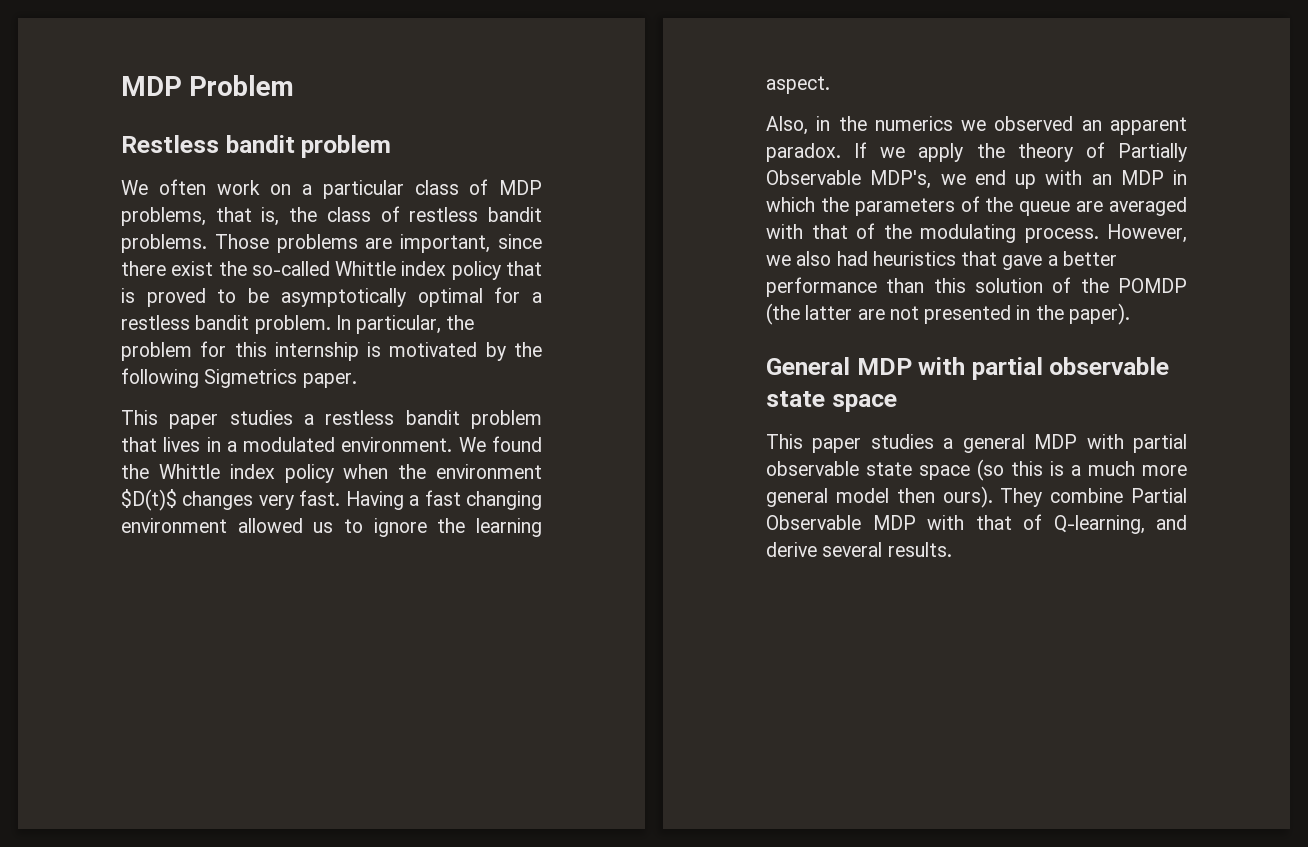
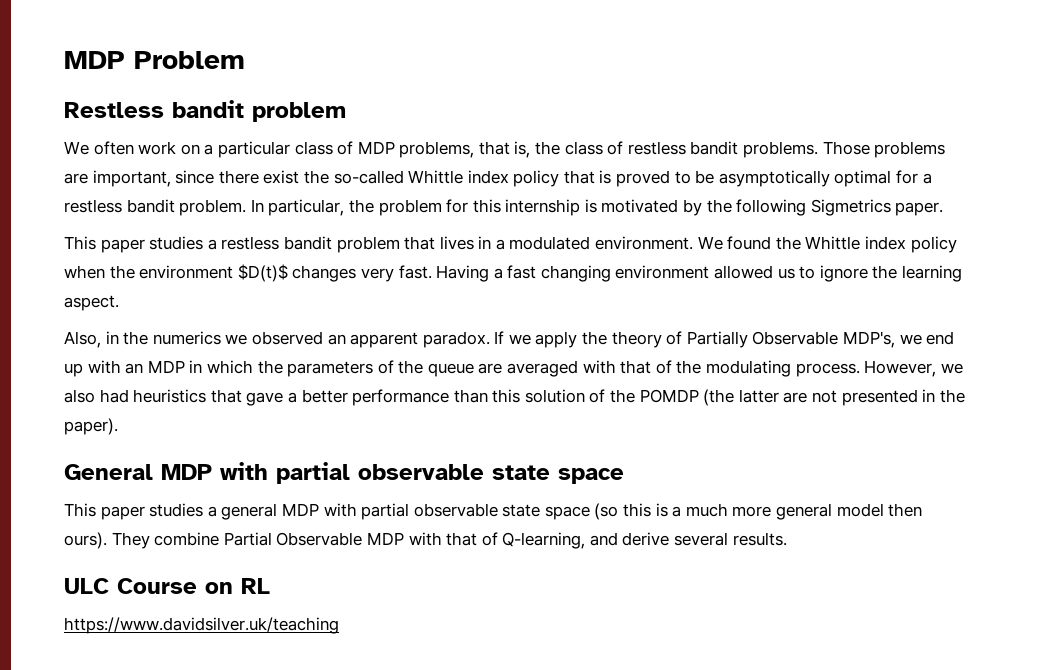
+ ULC Course on RL
+ https://www.davidsilver.uk/teaching

